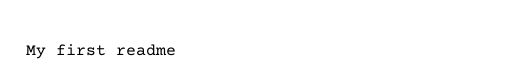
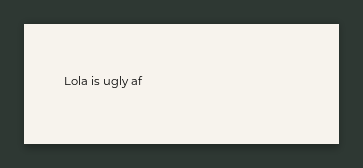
- My first readme
+ Lola is ugly af

